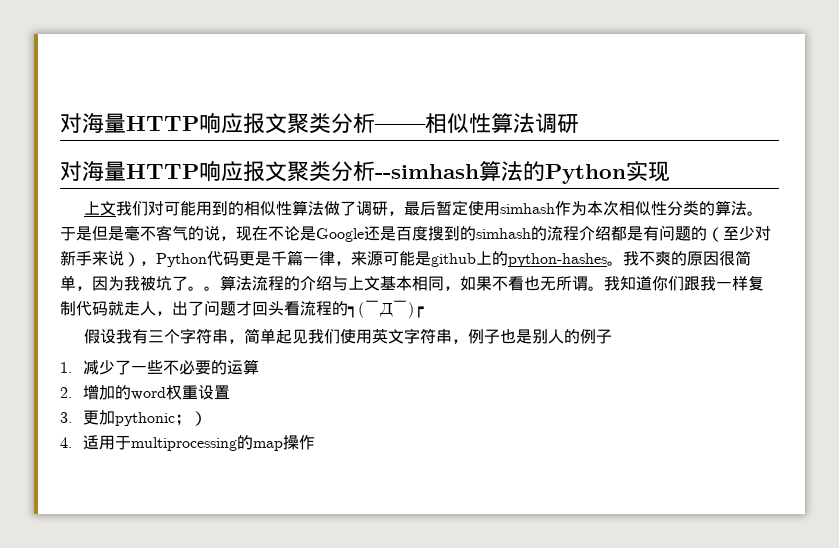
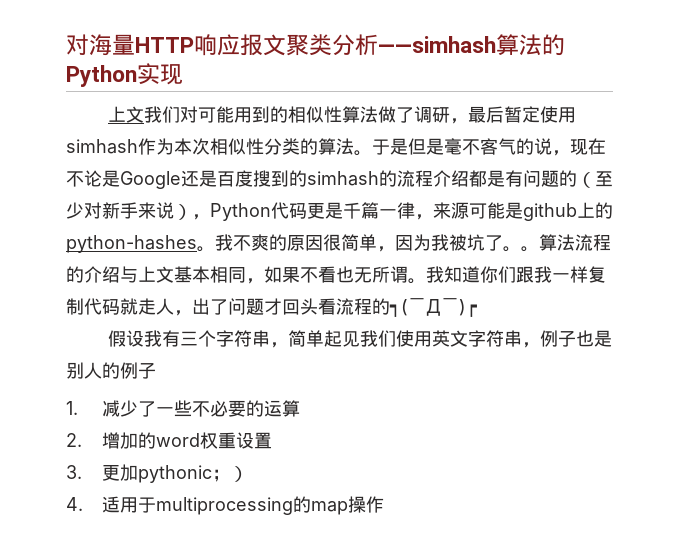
- 对海量HTTP响应报文聚类分析——相似性算法调研
- 对海量HTTP响应报文聚类分析--simhash算法的Python实现
+ 对海量HTTP响应报文聚类分析——simhash算法的Python实现

